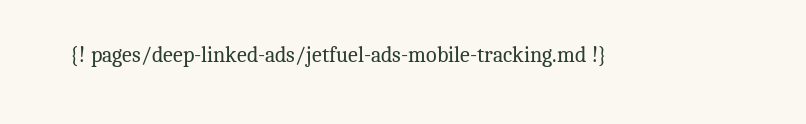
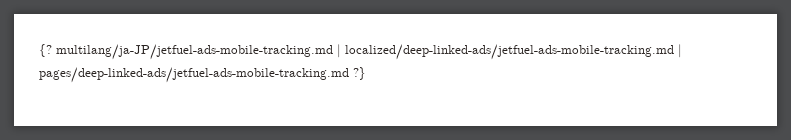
- {! pages/deep-linked-ads/jetfuel-ads-mobile-tracking.md !}
+ {? multilang/ja-JP/jetfuel-ads-mobile-tracking.md | localized/deep-linked-ads/jetfuel-ads-mobile-tracking.md | pages/deep-linked-ads/jetfuel-ads-mobile-tracking.md ?}

